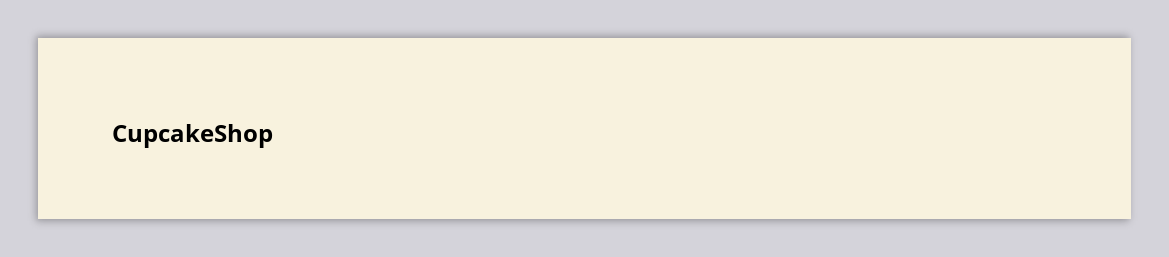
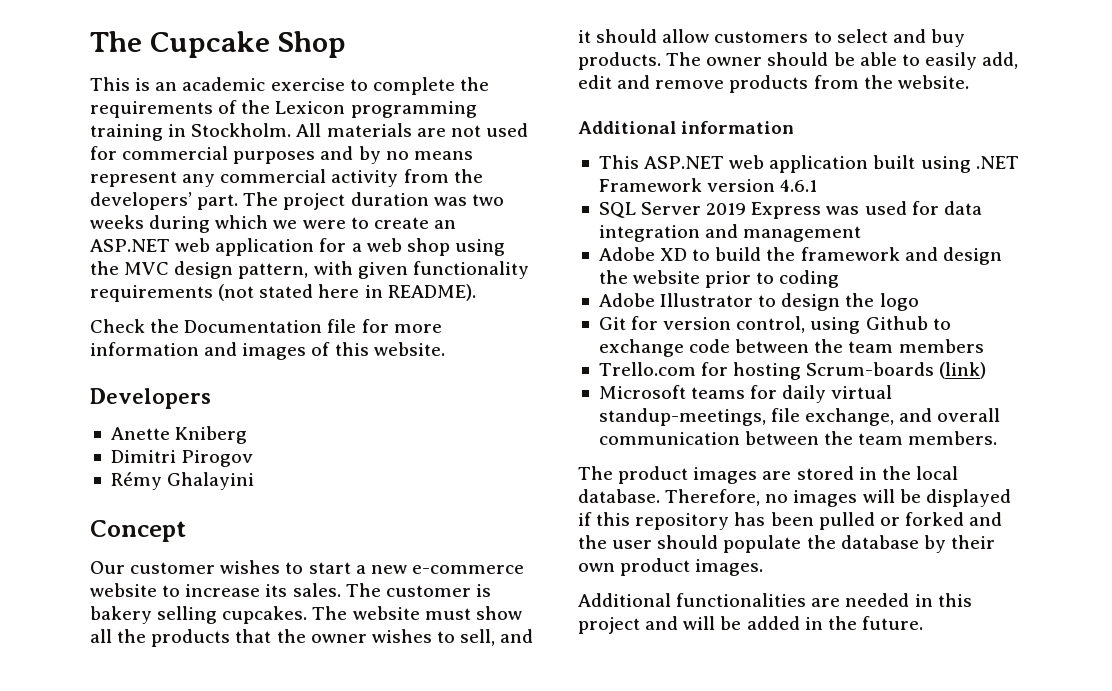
- CupcakeShop
+ The Cupcake Shop
+ This is an academic exercise to complete the requirements of the Lexicon programming training in Stockholm. All materials are not used for commercial purposes and by no means represent any commercial activity from the developers’ part. The project duration was two weeks during which we were to create an ASP.NET web application for a web shop using the MVC design pattern, with given functionality requirements (not stated here in README).
+ Check the Documentation file for more information and images of this website.
+ Developers
+ Anette Kniberg
+ Dimitri Pirogov
+ Rémy Ghalayini
+ Concept
+ Our customer wishes to start a new e-commerce website to increase its sales. The customer is bakery selling cupcakes. The website must show all the products that the owner wishes to sell, and it should allow customers to select and buy products. The owner should be able to easily add, edit and remove products from the website.
+ Additional information
+ This ASP.NET web application built using .NET Framework version 4.6.1
+ SQL Server 2019 Express was used for data integration and management
+ Adobe XD to build the framework and design the website prior to coding
+ Adobe Illustrator to design the logo
+ Git for version control, using Github to exchange code between the team members
+ Trello.com for hosting Scrum-boards (link)
+ Microsoft teams for daily virtual standup-meetings, file exchange, and overall communication between the team members.
+ The product images are stored in the local database. Therefore, no images will be displayed if this repository has been pulled or forked and the user should populate the database by their own product images.
+ Additional functionalities are needed in this project and will be added in the future.

